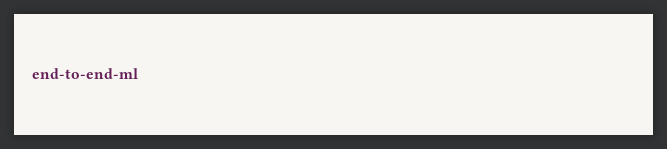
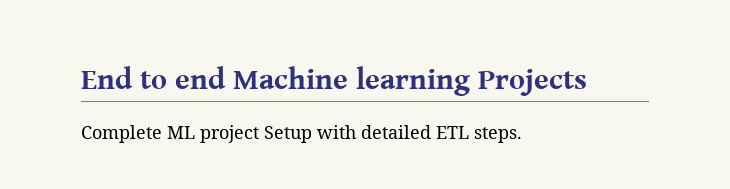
- end-to-end-ml
+ End to end Machine learning Projects
+ Complete ML project Setup with detailed ETL steps.

